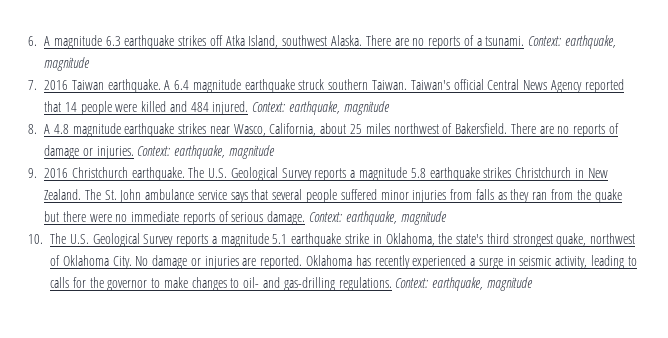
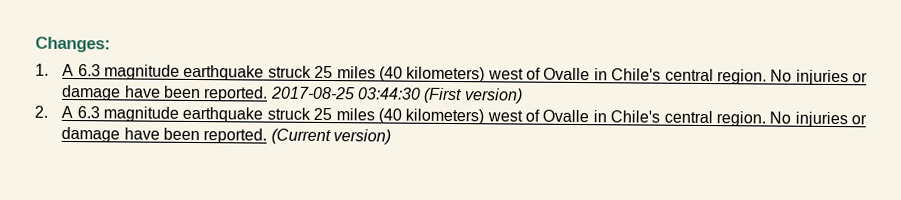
- 6. A magnitude 6.3 earthquake strikes off Atka Island, southwest Alaska. There are no reports of a tsunami. Context: earthquake, magnitude
- 7. 2016 Taiwan earthquake. A 6.4 magnitude earthquake struck southern Taiwan. Taiwan's official Central News Agency reported that 14 people were killed and 484 injured. Context: earthquake, magnitude
- 8. A 4.8 magnitude earthquake strikes near Wasco, California, about 25 miles northwest of Bakersfield. There are no reports of damage or injuries. Context: earthquake, magnitude
- 9. 2016 Christchurch earthquake. The U.S. Geological Survey reports a magnitude 5.8 earthquake strikes Christchurch in New Zealand. The St. John ambulance service says that several people suffered minor injuries from falls as they ran from the quake but there were no immediate reports of serious damage. Context: earthquake, magnitude
- 10. The U.S. Geological Survey reports a magnitude 5.1 earthquake strike in Oklahoma, the state's third strongest quake, northwest of Oklahoma City. No damage or injuries are reported. Oklahoma has recently experienced a surge in seismic activity, leading to calls for the governor to make changes to oil- and gas-drilling regulations. Context: earthquake, magnitude
+ Changes:
+ 1. A 6.3 magnitude earthquake struck 25 miles (40 kilometers) west of Ovalle in Chile's central region. No injuries or damage have been reported. 2017-08-25 03:44:30 (First version)
+ 2. A 6.3 magnitude earthquake struck 25 miles (40 kilometers) west of Ovalle in Chile's central region. No injuries or damage have been reported. (Current version)

